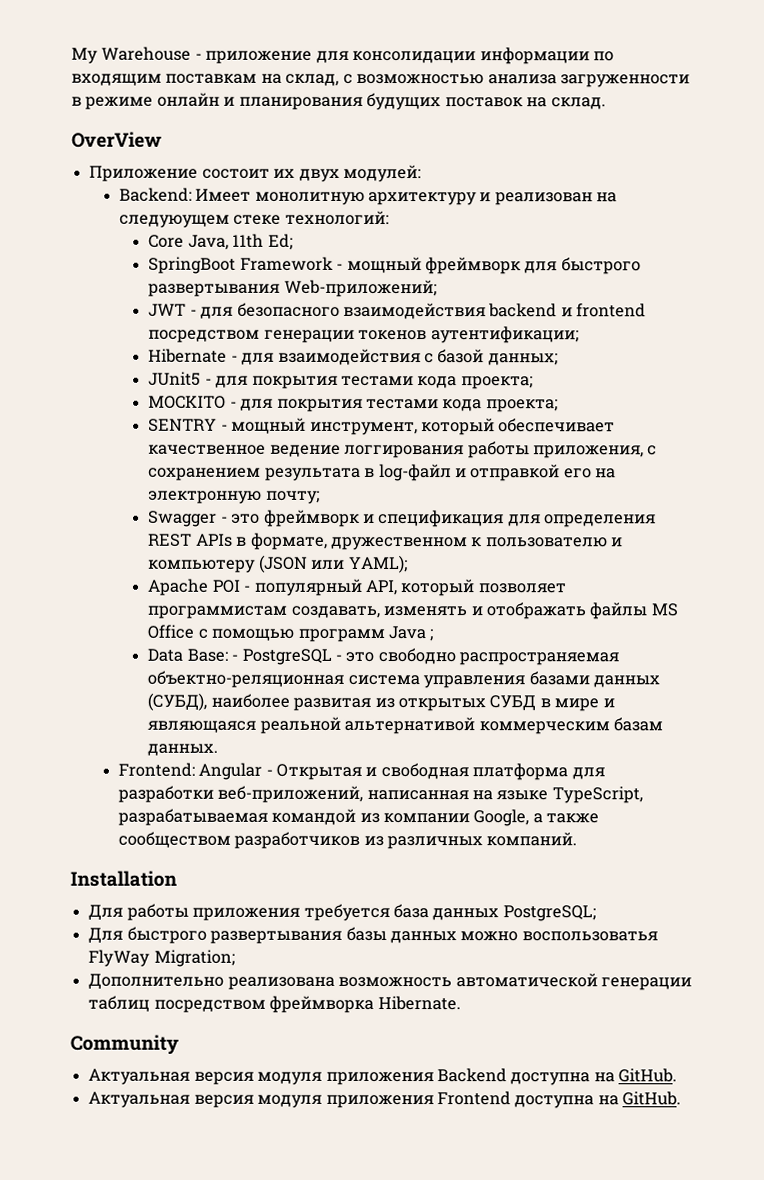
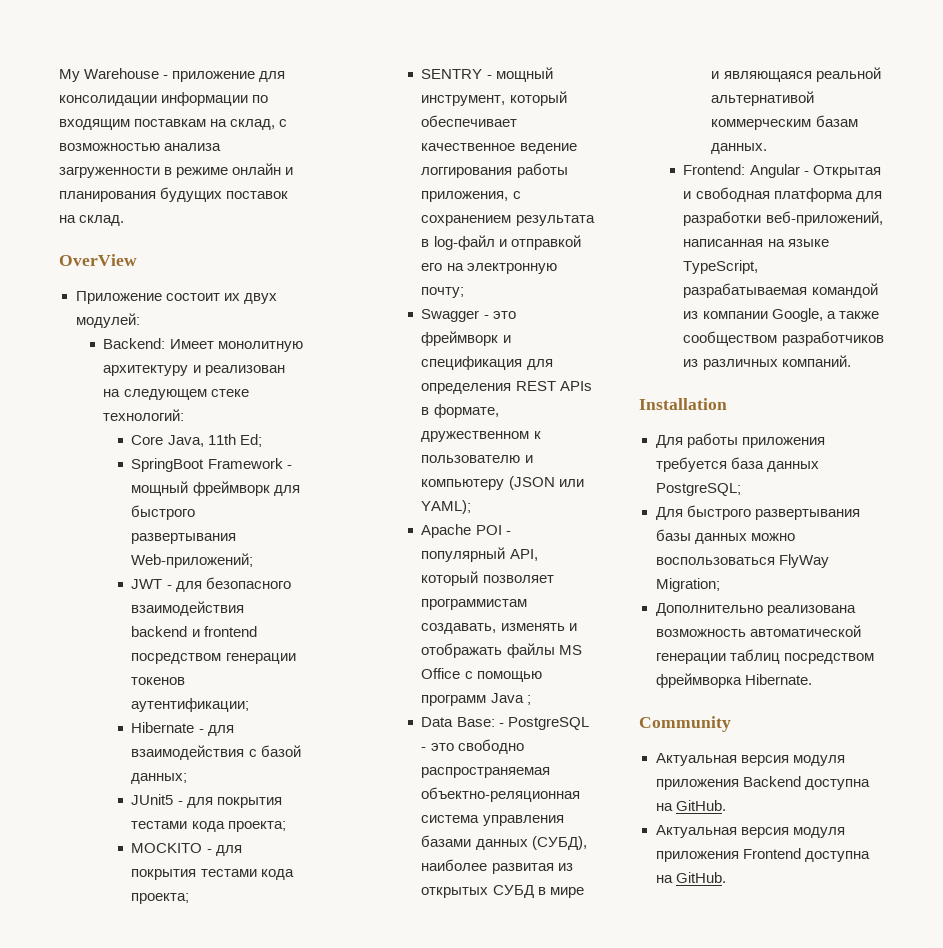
- Backend: Имеет монолитную архитектуру и реализован на следуюущем стеке технологий:
+ Backend: Имеет монолитную архитектуру и реализован на следующем стеке технологий:
- Для быстрого развертывания базы данных можно воспользоватья FlyWay Migration;
+ Для быстрого развертывания базы данных можно воспользоваться FlyWay Migration;

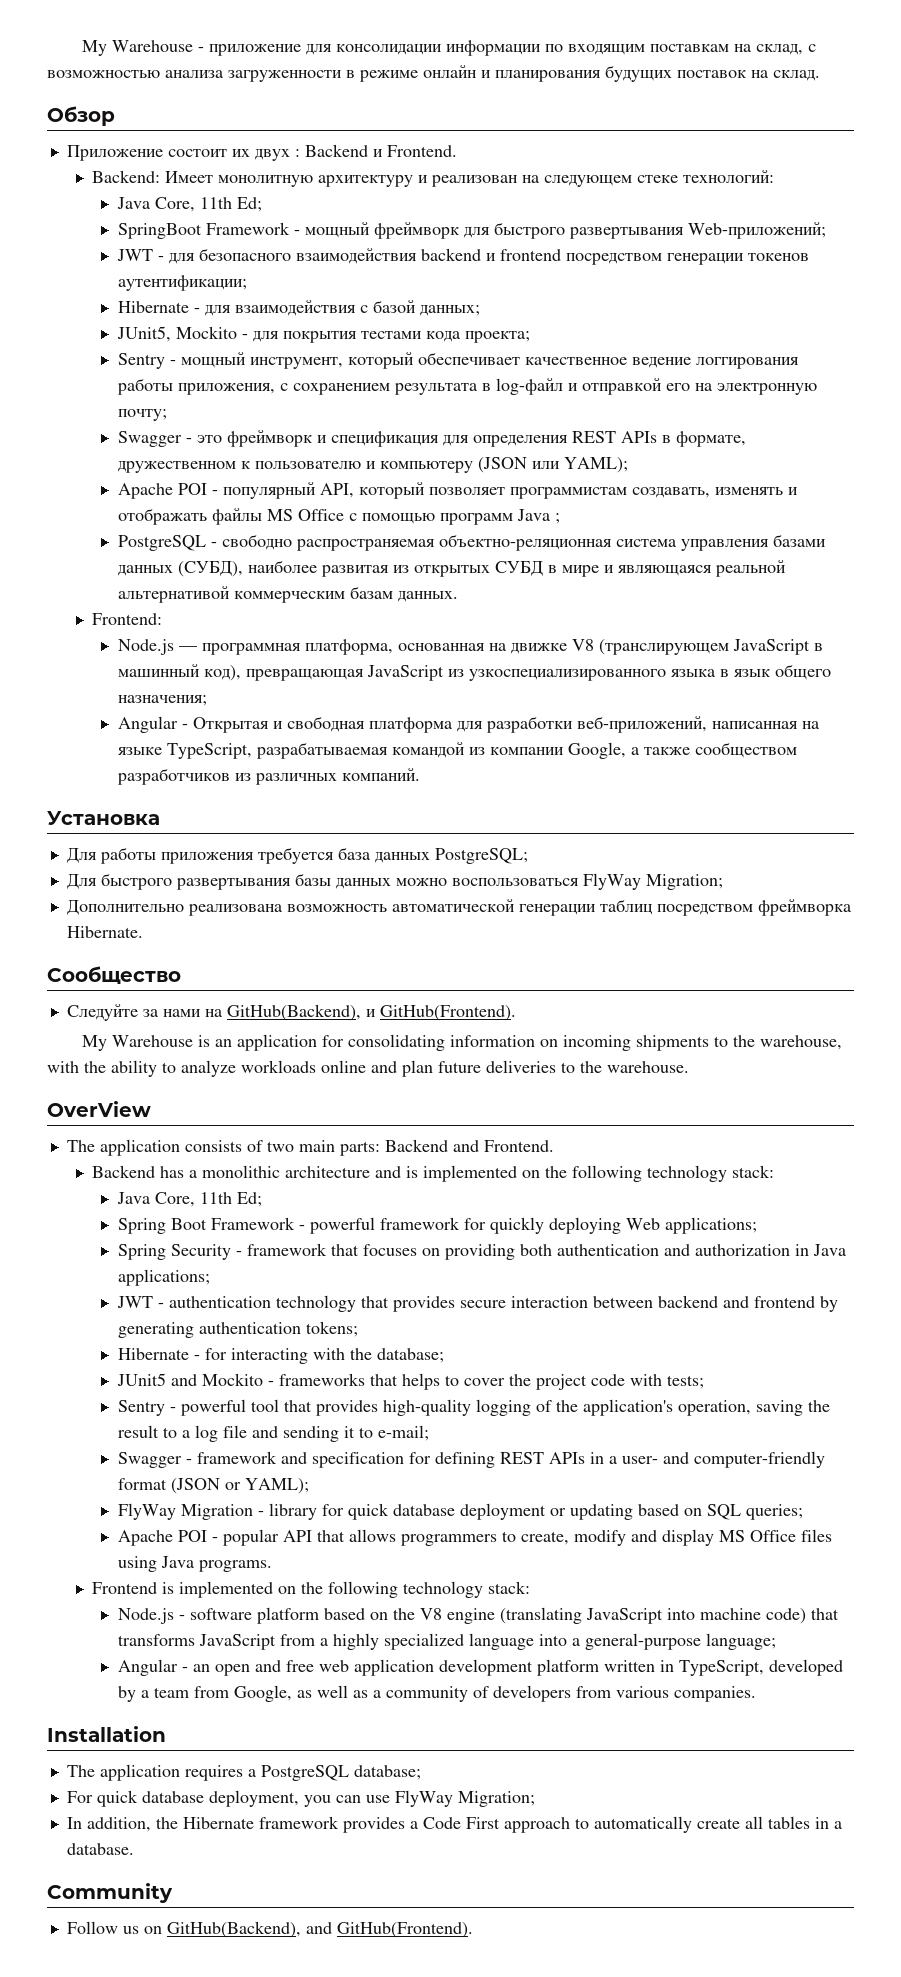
- OverView
+ Обзор
- Приложение состоит их двух модулей:
+ Приложение состоит их двух : Backend и Frontend.
  Backend: Имеет монолитную архитектуру и реализован на следующем стеке технологий:
- Core Java, 11th Ed;
+ Java Core, 11th Ed;
- JUnit5 - для покрытия тестами кода проекта;
- MOCKITO - для покрытия тестами кода проекта;
- SENTRY - мощный инструмент, который обеспечивает качественное ведение логгирования работы приложения, с сохранением результата в log-файл и отправкой его на электронную почту;
+ JUnit5, Mockito - для покрытия тестами кода проекта;
+ Sentry - мощный инструмент, который обеспечивает качественное ведение логгирования работы приложения, с сохранением результата в log-файл и отправкой его на электронную почту;
- Data Base: - PostgreSQL - это свободно распространяемая объектно-реляционная система управления базами данных (СУБД), наиболее развитая из открытых СУБД в мире и являющаяся реальной альтернативой коммерческим базам данных.
+ PostgreSQL - свободно распространяемая объектно-реляционная система управления базами данных (СУБД), наиболее развитая из открытых СУБД в мире и являющаяся реальной альтернативой коммерческим базам данных.
- Frontend: Angular - Открытая и свободная платформа для разработки веб-приложений, написанная на языке TypeScript, разрабатываемая командой из компании Google, а также сообществом разработчиков из различных компаний.
+ Frontend:
+ Node.js — программная платформа, основанная на движке V8 (транслирующем JavaScript в машинный код), превращающая JavaScript из узкоспециализированного языка в язык общего назначения;
+ Angular - Открытая и свободная платформа для разработки веб-приложений, написанная на языке TypeScript, разрабатываемая командой из компании Google, а также сообществом разработчиков из различных компаний.
- Installation
+ Установка
+ Сообщество
+ Следуйте за нами на GitHub(Backend), и GitHub(Frontend).
+ My Warehouse is an application for consolidating information on incoming shipments to the warehouse, with the ability to analyze workloads online and plan future deliveries to the warehouse.
+ OverView
+ The application consists of two main parts: Backend and Frontend.
+ Backend has a monolithic architecture and is implemented on the following technology stack:
+ Java Core, 11th Ed;
+ Spring Boot Framework - powerful framework for quickly deploying Web applications;
+ Spring Security - framework that focuses on providing both authentication and authorization in Java applications;
+ JWT - authentication technology that provides secure interaction between backend and frontend by generating authentication tokens;
+ Hibernate - for interacting with the database;
+ JUnit5 and Mockito - frameworks that helps to cover the project code with tests;
+ Sentry - powerful tool that provides high-quality logging of the application's operation, saving the result to a log file and sending it to e-mail;
+ Swagger - framework and specification for defining REST APIs in a user- and computer-friendly format (JSON or YAML);
+ FlyWay Migration - library for quick database deployment or updating based on SQL queries;
+ Apache POI - popular API that allows programmers to create, modify and display MS Office files using Java programs.
+ Frontend is implemented on the following technology stack:
+ Node.js - software platform based on the V8 engine (translating JavaScript into machine code) that transforms JavaScript from a highly specialized language into a general-purpose language;
+ Angular - an open and free web application development platform written in TypeScript, developed by a team from Google, as well as a community of developers from various companies.
+ Installation
+ The application requires a PostgreSQL database;
+ For quick database deployment, you can use FlyWay Migration;
+ In addition, the Hibernate framework provides a Code First approach to automatically create all tables in a database.
  Community
- Актуальная версия модуля приложения Backend доступна на GitHub.
- Актуальная версия модуля приложения Frontend доступна на GitHub.
+ Follow us on GitHub(Backend), and GitHub(Frontend).

